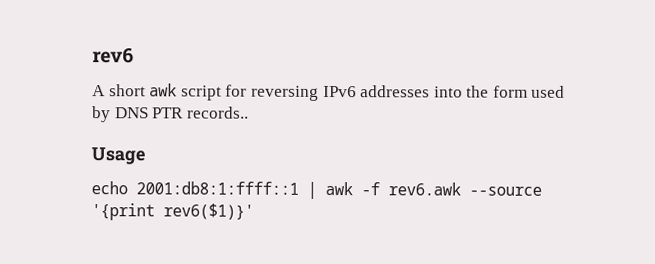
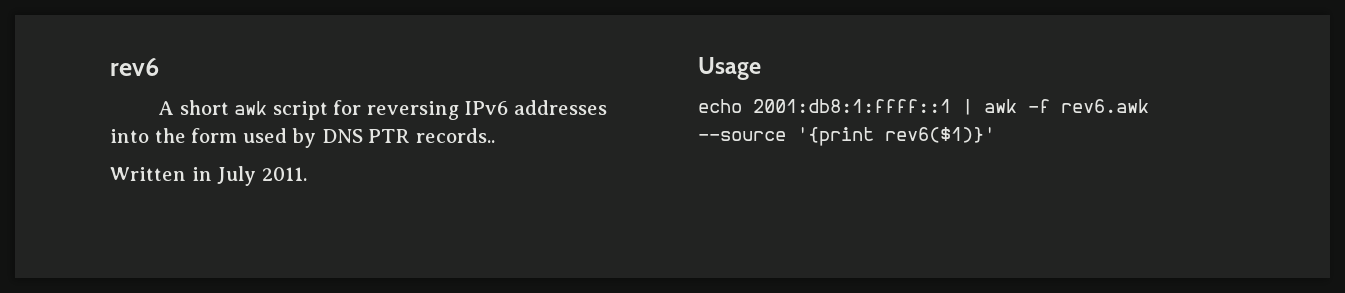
+ Written in July 2011.

